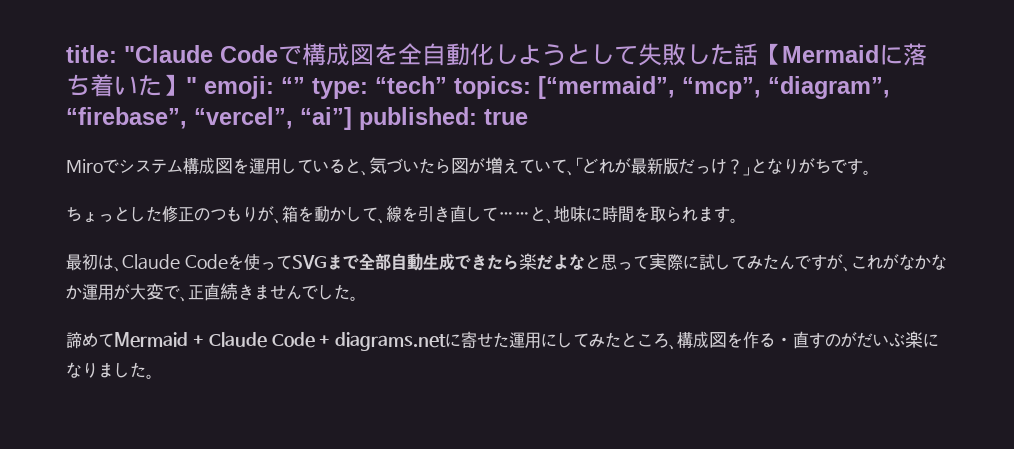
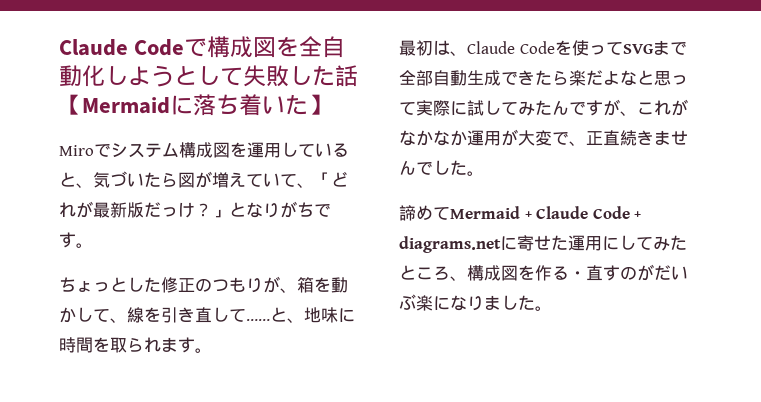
- title: "Claude Codeで構成図を全自動化しようとして失敗した話【Mermaidに落ち着いた】" emoji: “” type: “tech” topics: [“mermaid”, “mcp”, “diagram”, “firebase”, “vercel”, “ai”] published: true
+ Claude Codeで構成図を全自動化しようとして失敗した話【Mermaidに落ち着いた】

